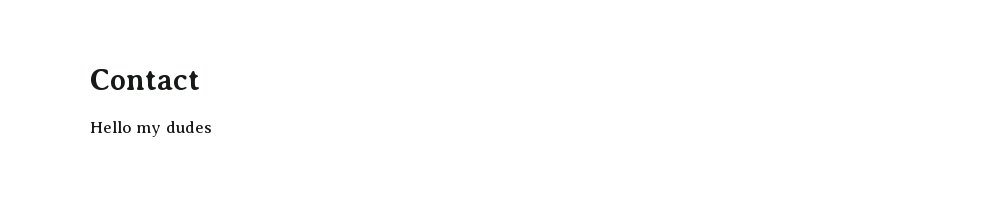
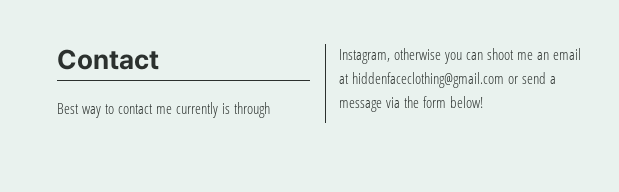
- Hello my dudes
+ Best way to contact me currently is through Instagram, otherwise you can shoot me an email at hiddenfaceclothing@gmail.com or send a message via the form below!

